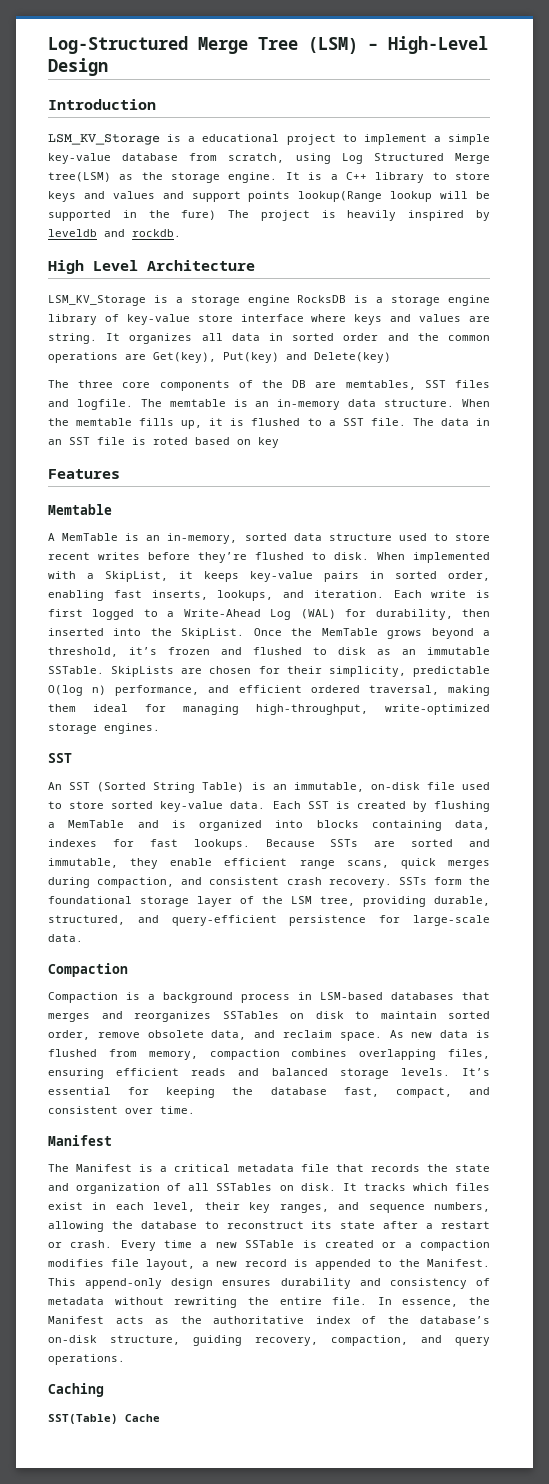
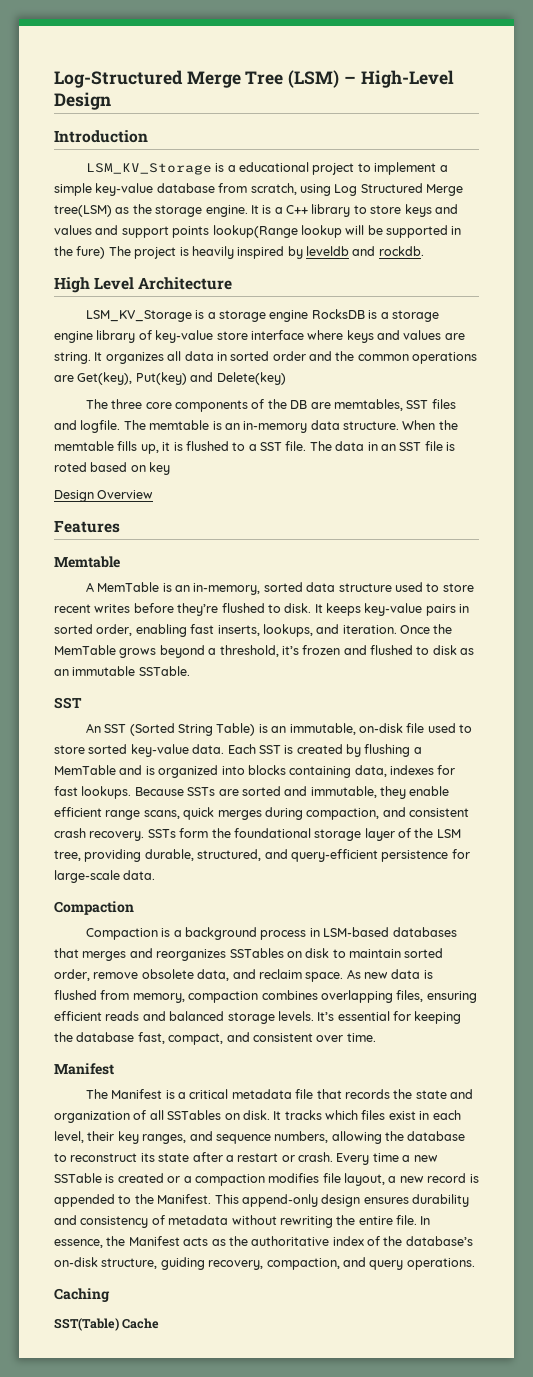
+ Design Overview
- When implemented with a SkipList, it keeps key-value pairs in sorted order, enabling fast inserts, lookups, and iteration.
+ It keeps key-value pairs in sorted order, enabling fast inserts, lookups, and iteration.
- Each write is first logged to a Write-Ahead Log (WAL) for durability, then inserted into the SkipList.
- SkipLists are chosen for their simplicity, predictable O(log n) performance, and efficient ordered traversal, making them ideal for managing high-throughput, write-optimized storage engines.

